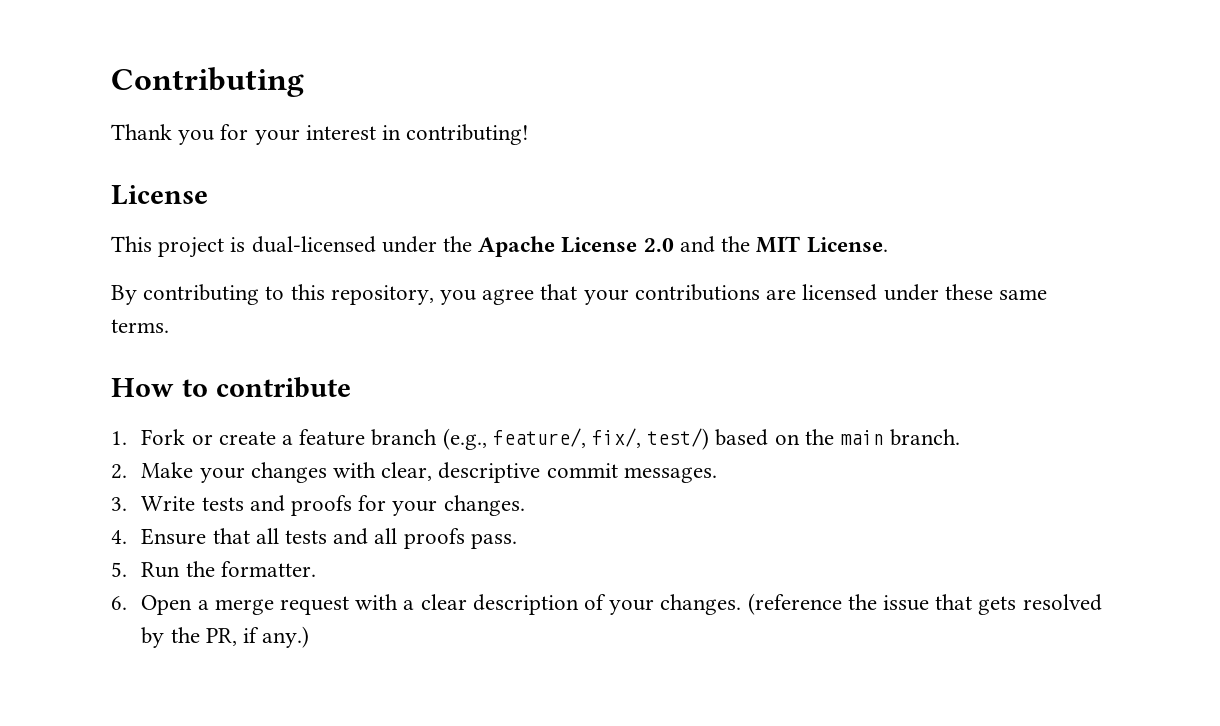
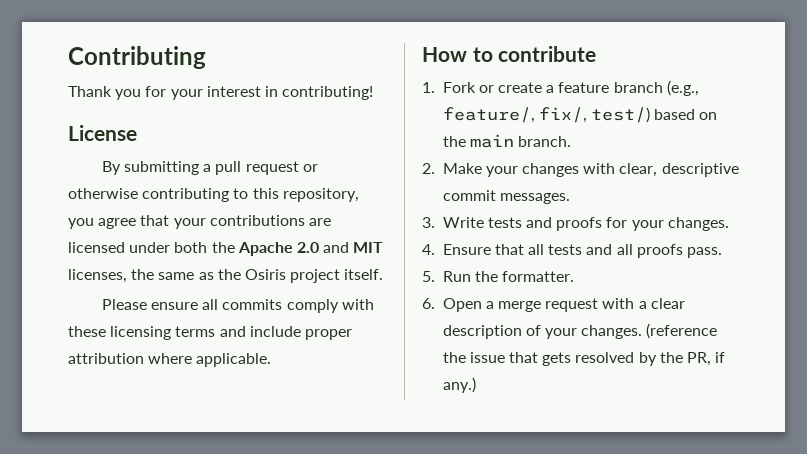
- This project is dual-licensed under the Apache License 2.0 and the MIT License.
- By contributing to this repository, you agree that your contributions are licensed under these same terms.
+ By submitting a pull request or otherwise contributing to this repository, you agree that your contributions are licensed under both the Apache 2.0 and MIT licenses, the same as the Osiris project itself.
+ Please ensure all commits comply with these licensing terms and include proper attribution where applicable.

